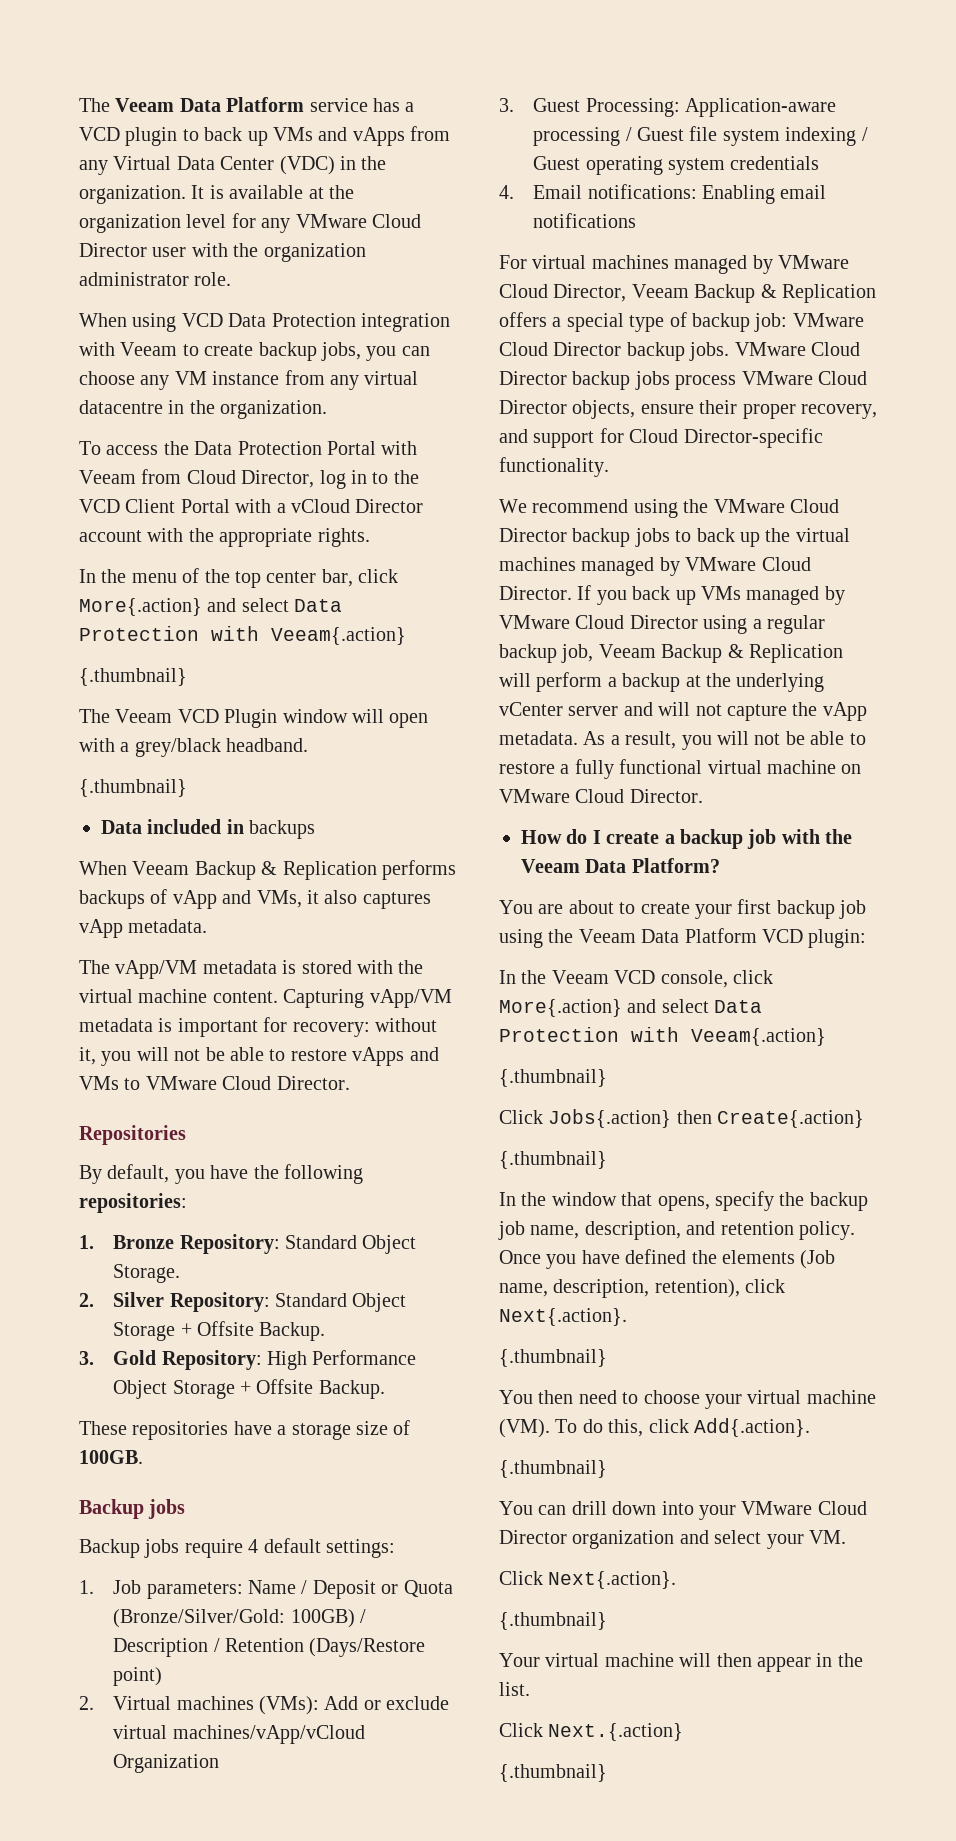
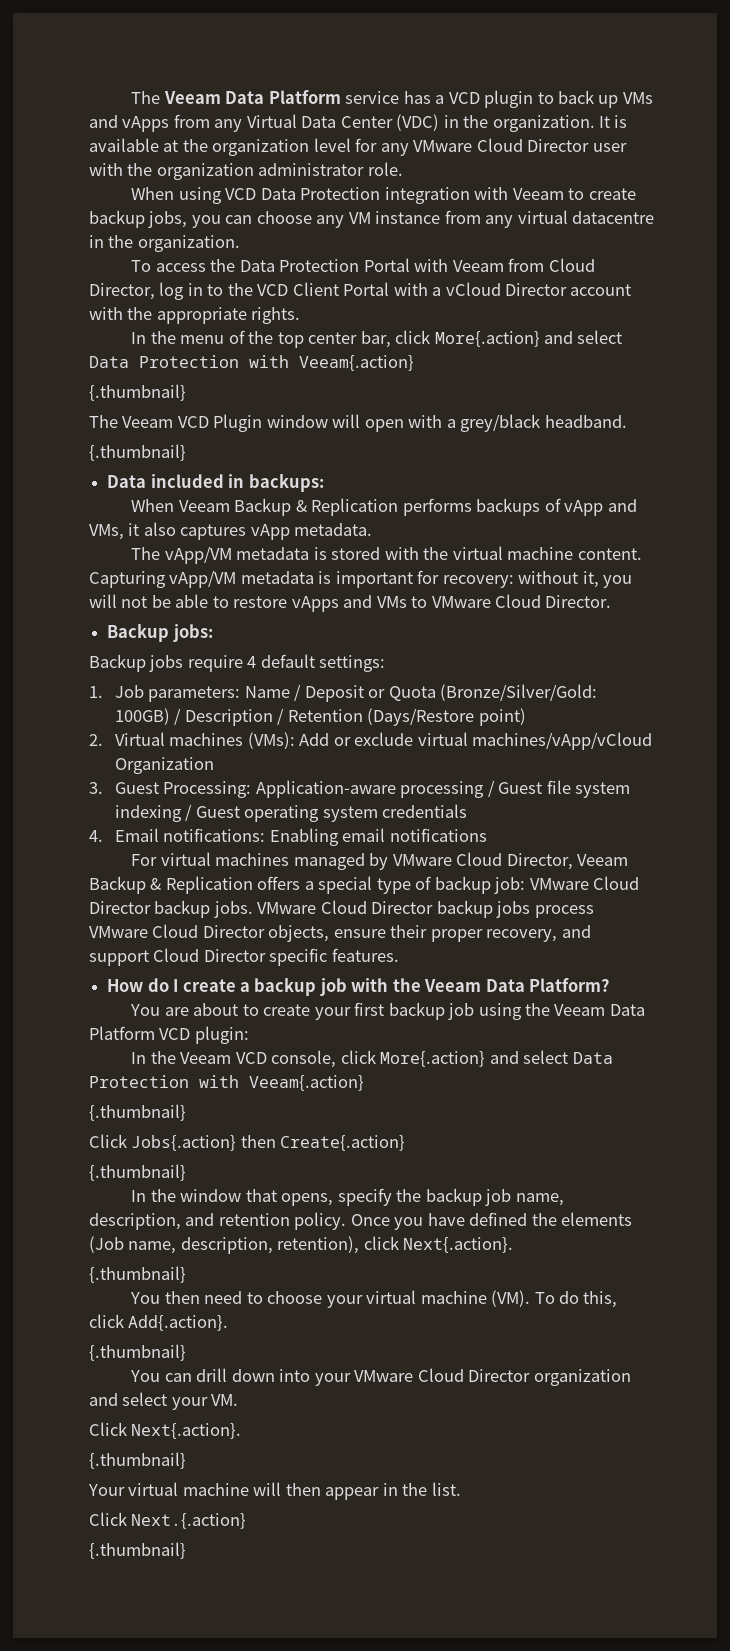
- Data included in backups
+ Data included in backups:
- Repositories
- By default, you have the following repositories:
- 1. Bronze Repository: Standard Object Storage.
- 2. Silver Repository: Standard Object Storage + Offsite Backup.
- 3. Gold Repository: High Performance Object Storage + Offsite Backup.
- These repositories have a storage size of 100GB.
- Backup jobs
+ Backup jobs:
- VMware Cloud Director backup jobs process VMware Cloud Director objects, ensure their proper recovery, and support for Cloud Director-specific functionality.
- We recommend using the VMware Cloud Director backup jobs to back up the virtual machines managed by VMware Cloud Director. If you back up VMs managed by VMware Cloud Director using a regular backup job, Veeam Backup & Replication will perform a backup at the underlying vCenter server and will not capture the vApp metadata. As a result, you will not be able to restore a fully functional virtual machine on VMware Cloud Director.
+ VMware Cloud Director backup jobs process VMware Cloud Director objects, ensure their proper recovery, and support Cloud Director specific features.

